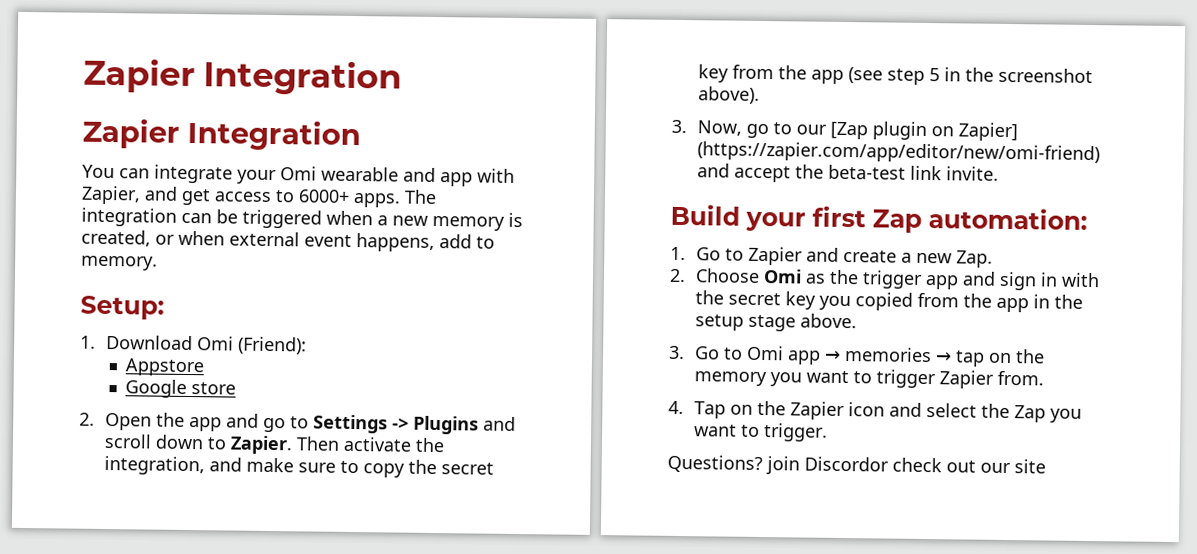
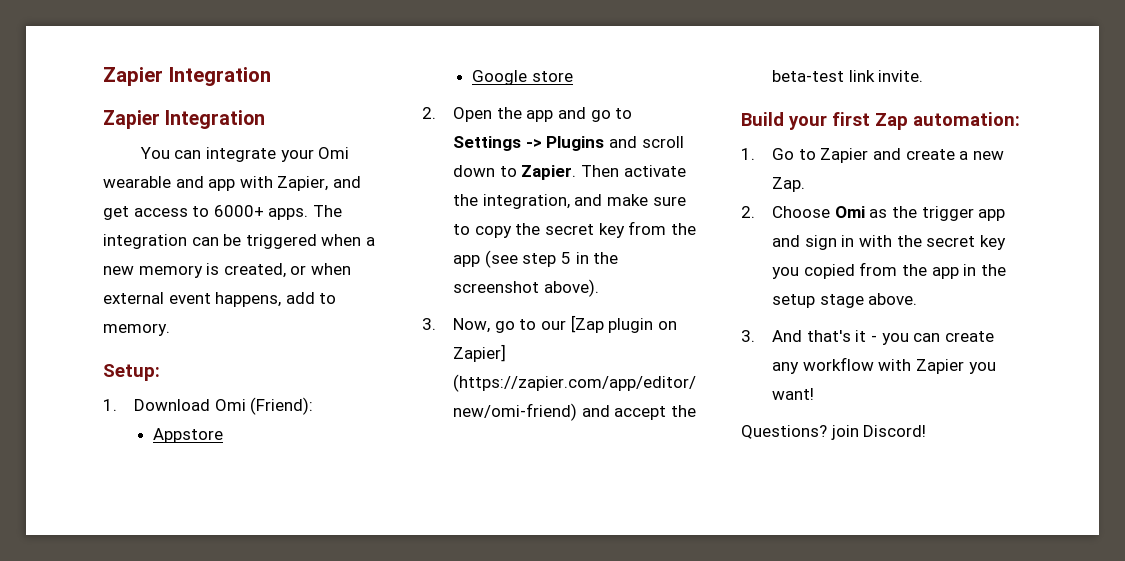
- 3. Go to Omi app → memories → tap on the memory you want to trigger Zapier from.
- 4. Tap on the Zapier icon and select the Zap you want to trigger.
- Questions? join Discordor check out our site
+ 3. And that's it - you can create any workflow with Zapier you want!
+ Questions? join Discord!

